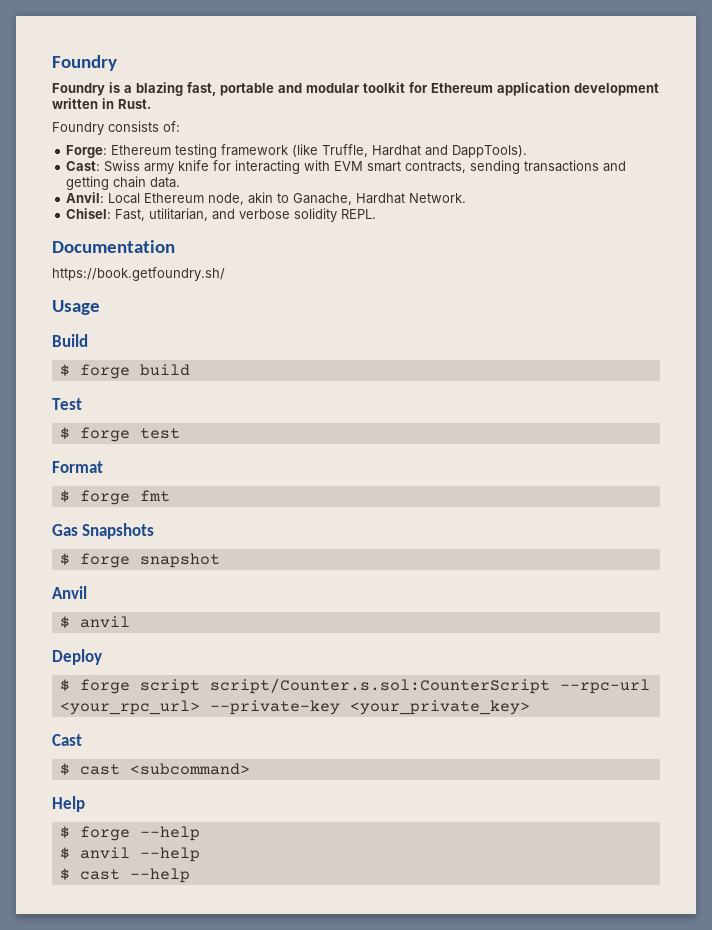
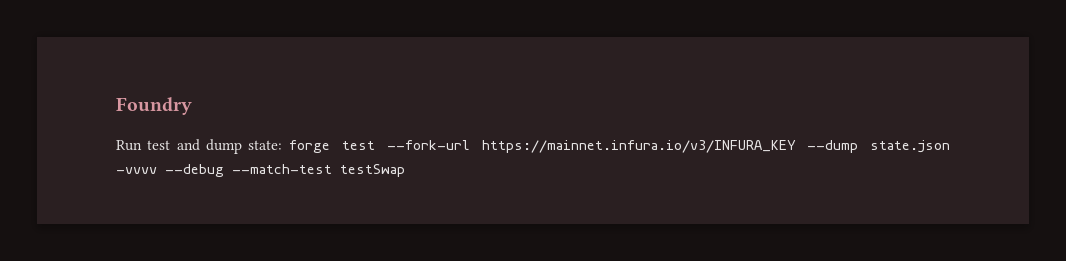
- Foundry is a blazing fast, portable and modular toolkit for Ethereum application development written in Rust.
- Foundry consists of:
- Forge: Ethereum testing framework (like Truffle, Hardhat and DappTools).
- Cast: Swiss army knife for interacting with EVM smart contracts, sending transactions and getting chain data.
- Anvil: Local Ethereum node, akin to Ganache, Hardhat Network.
- Chisel: Fast, utilitarian, and verbose solidity REPL.
- Documentation
- https://book.getfoundry.sh/
- Usage
- Build
- $ forge build
- Test
- $ forge test
- Format
- $ forge fmt
- Gas Snapshots
- $ forge snapshot
- Anvil
- $ anvil
- Deploy
- $ forge script script/Counter.s.sol:CounterScript --rpc-url <your_rpc_url> --private-key <your_private_key>
- Cast
- $ cast <subcommand>
- Help
- $ forge --help
- $ anvil --help
- $ cast --help
+ Run test and dump state: forge test --fork-url https://mainnet.infura.io/v3/INFURA_KEY --dump state.json -vvvv --debug --match-test testSwap

